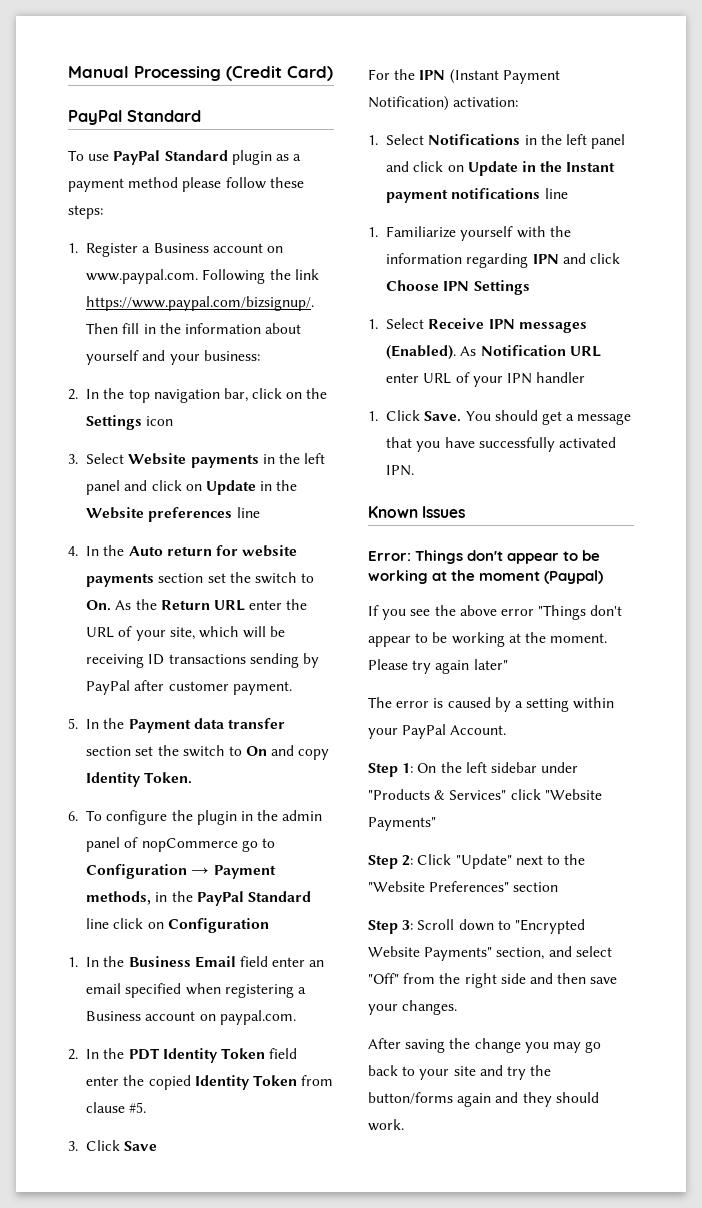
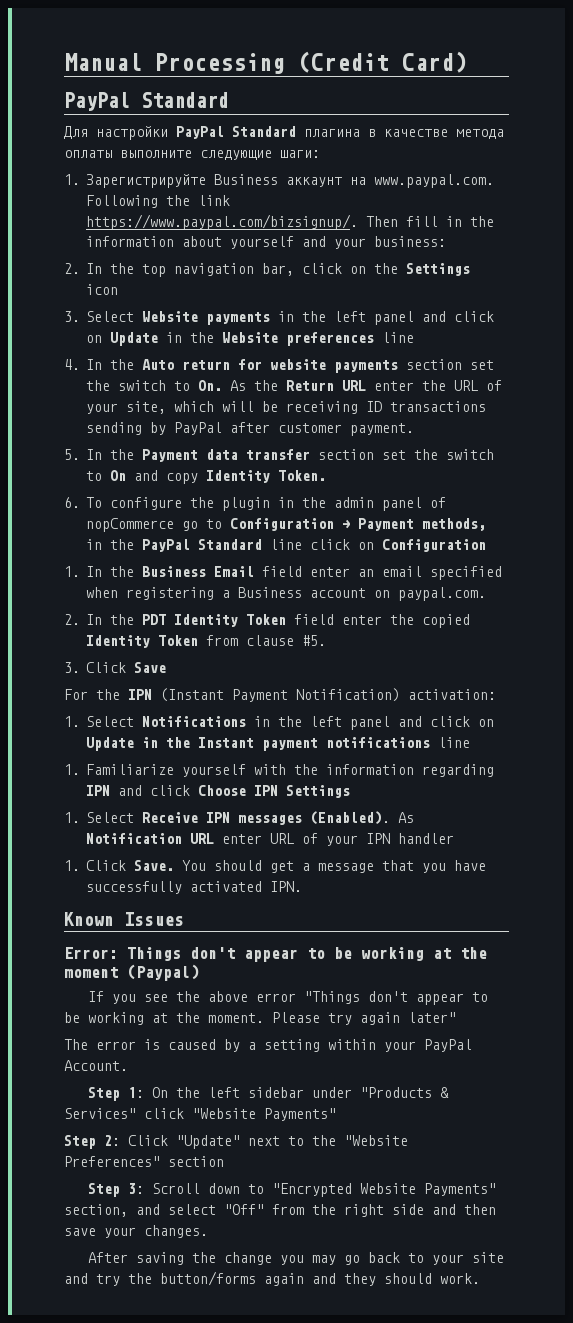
- To use PayPal Standard plugin as a payment method please follow these steps:
- 1. Register a Business account on www.paypal.com. Following the link https://www.paypal.com/bizsignup/. Then fill in the information about yourself and your business:
+ Для настройки PayPal Standard плагина в качестве метода оплаты выполните следующие шаги:
+ 1. Зарегистрируйте Business аккаунт на www.paypal.com. Following the link https://www.paypal.com/bizsignup/. Then fill in the information about yourself and your business:

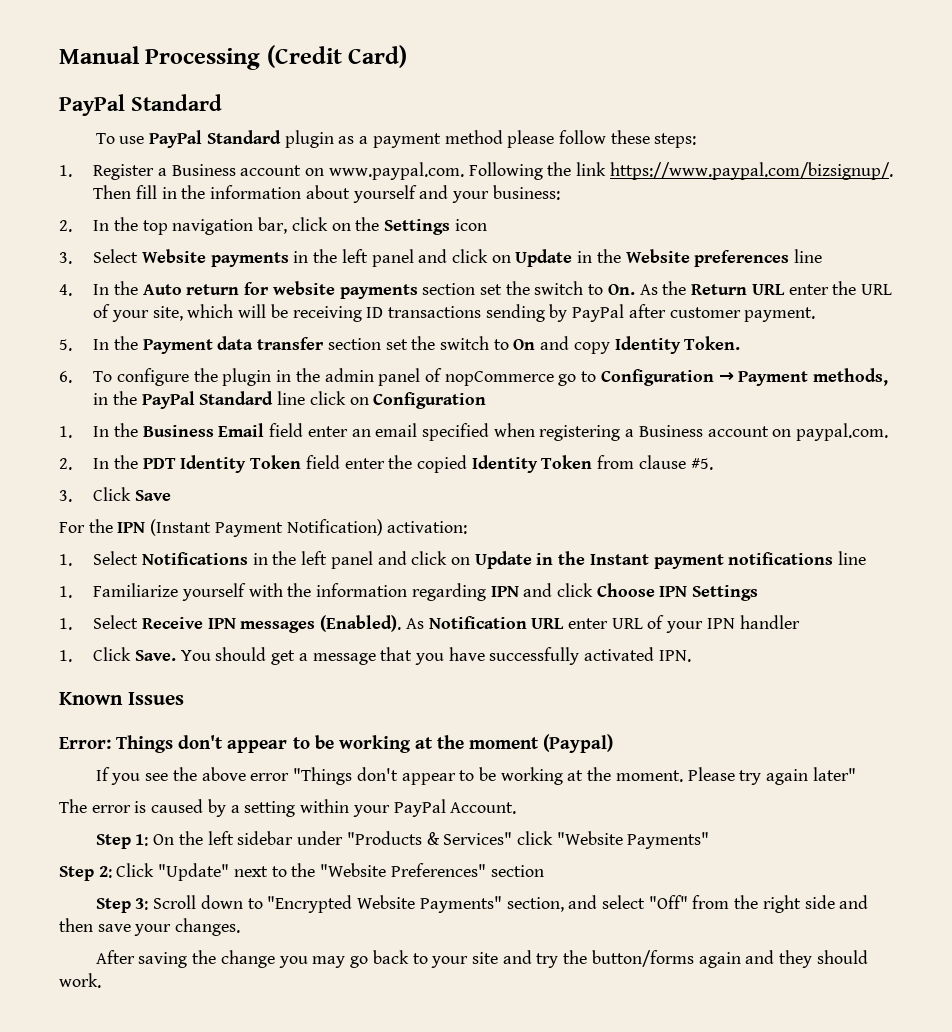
- Для настройки PayPal Standard плагина в качестве метода оплаты выполните следующие шаги:
- 1. Зарегистрируйте Business аккаунт на www.paypal.com. Following the link https://www.paypal.com/bizsignup/. Then fill in the information about yourself and your business:
+ To use PayPal Standard plugin as a payment method please follow these steps:
+ 1. Register a Business account on www.paypal.com. Following the link https://www.paypal.com/bizsignup/. Then fill in the information about yourself and your business:

